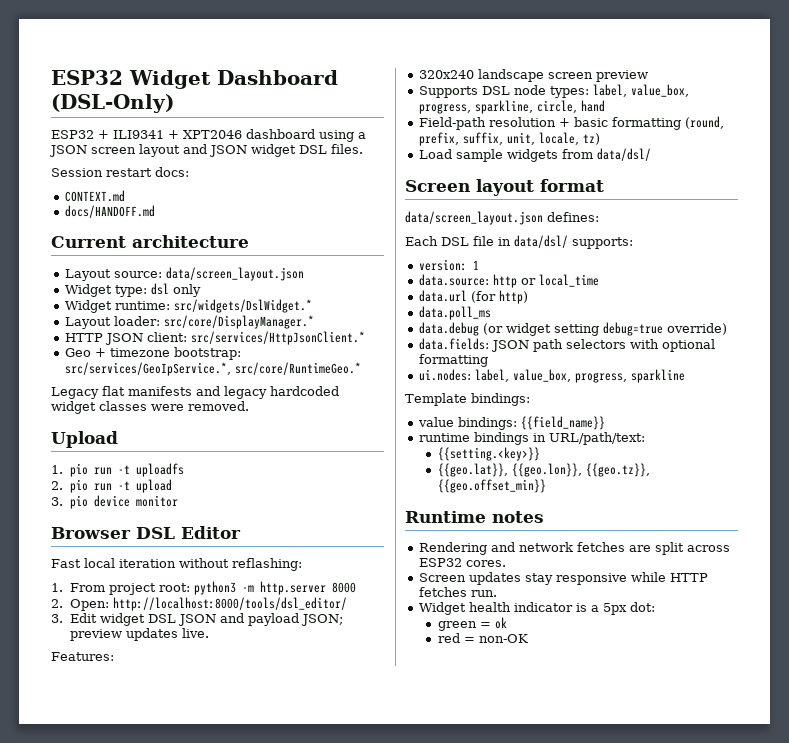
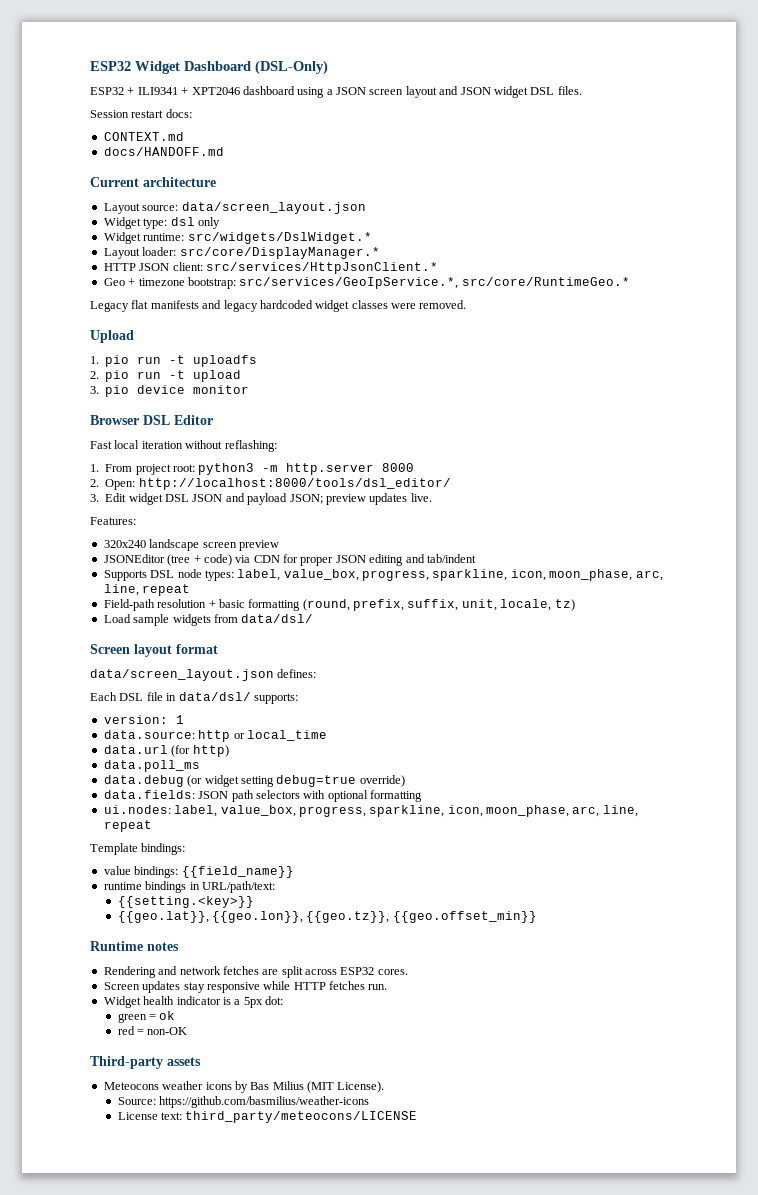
+ JSONEditor (tree + code) via CDN for proper JSON editing and tab/indent
- Supports DSL node types: label, value_box, progress, sparkline, circle, hand
+ Supports DSL node types: label, value_box, progress, sparkline, icon, moon_phase, arc, line, repeat
- ui.nodes: label, value_box, progress, sparkline
+ ui.nodes: label, value_box, progress, sparkline, icon, moon_phase, arc, line, repeat
+ Third-party assets
+ Meteocons weather icons by Bas Milius (MIT License).
+ Source: https://github.com/basmilius/weather-icons
+ License text: third_party/meteocons/LICENSE

